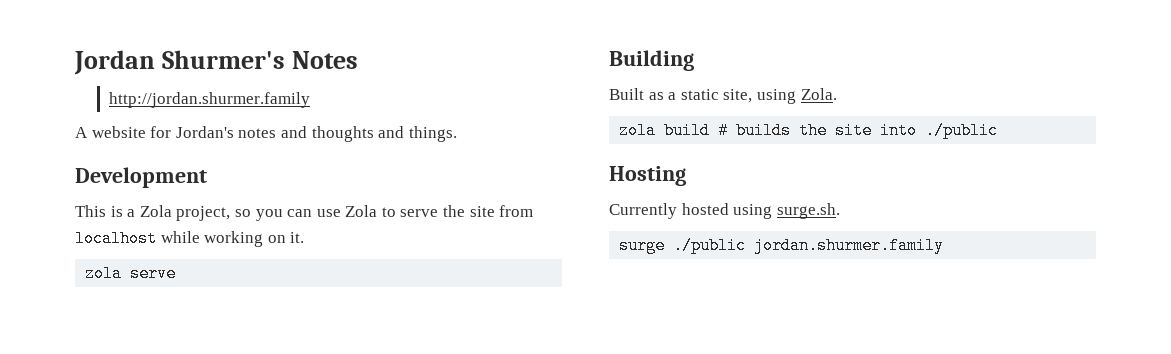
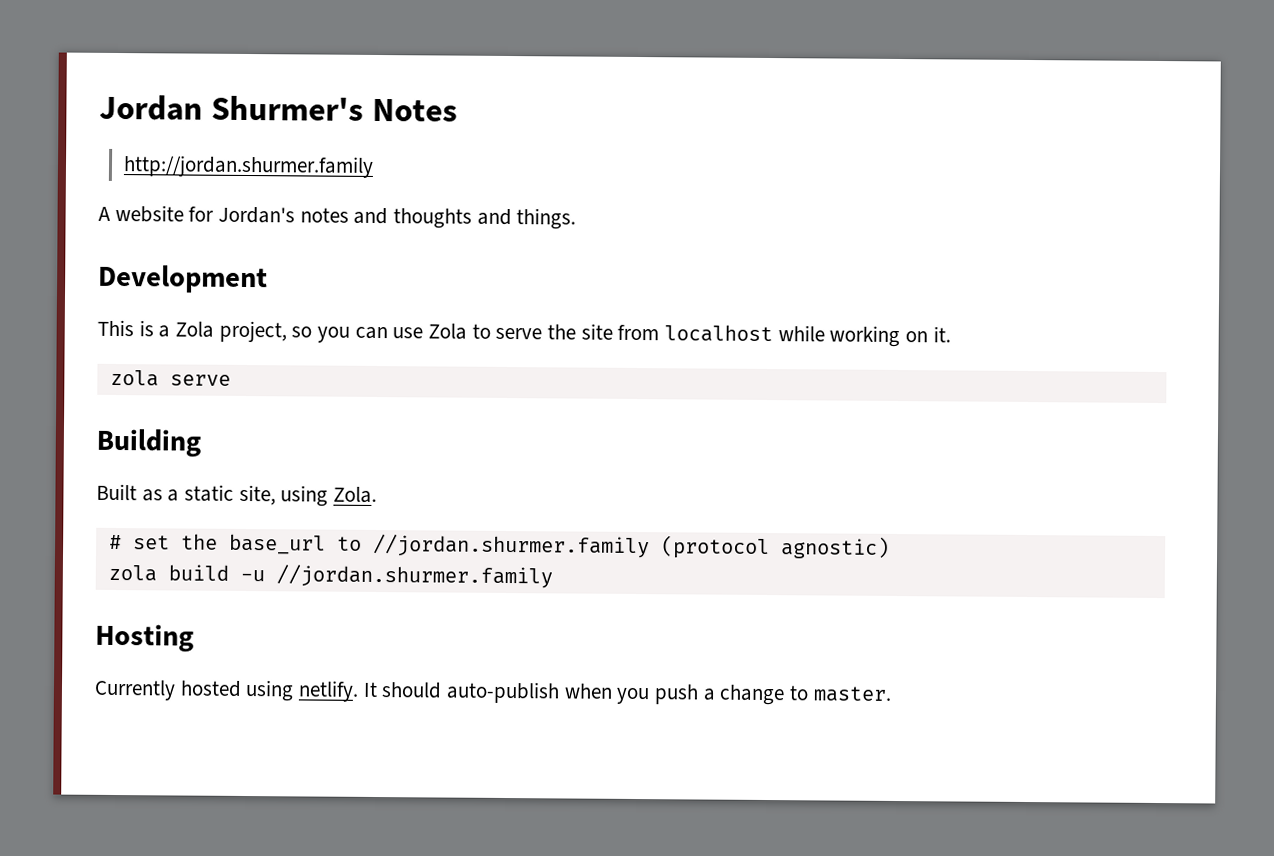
- zola build # builds the site into ./public
+ # set the base_url to //jordan.shurmer.family (protocol agnostic)
+ zola build -u //jordan.shurmer.family
  Hosting
- Currently hosted using surge.sh.
- surge ./public jordan.shurmer.family
+ Currently hosted using netlify. It should auto-publish when you push a change to master.

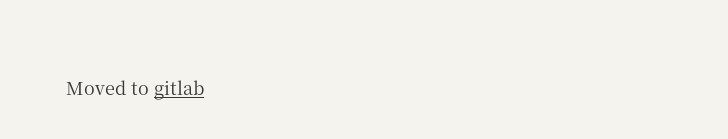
- Jordan Shurmer's Notes
- http://jordan.shurmer.family
- A website for Jordan's notes and thoughts and things.
- Development
- This is a Zola project, so you can use Zola to serve the site from localhost while working on it.
- zola serve
- Building
- Built as a static site, using Zola.
- # set the base_url to //jordan.shurmer.family (protocol agnostic)
- zola build -u //jordan.shurmer.family
- Hosting
- Currently hosted using netlify. It should auto-publish when you push a change to master.
+ Moved to gitlab

